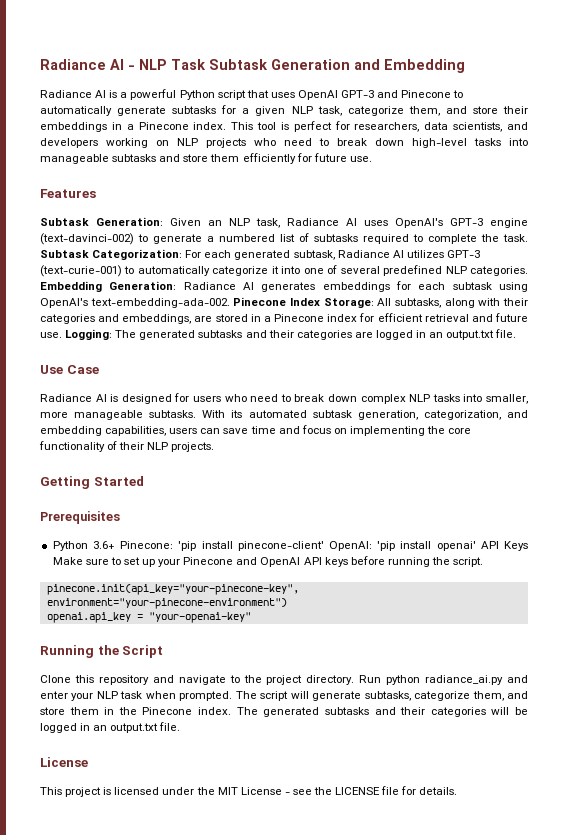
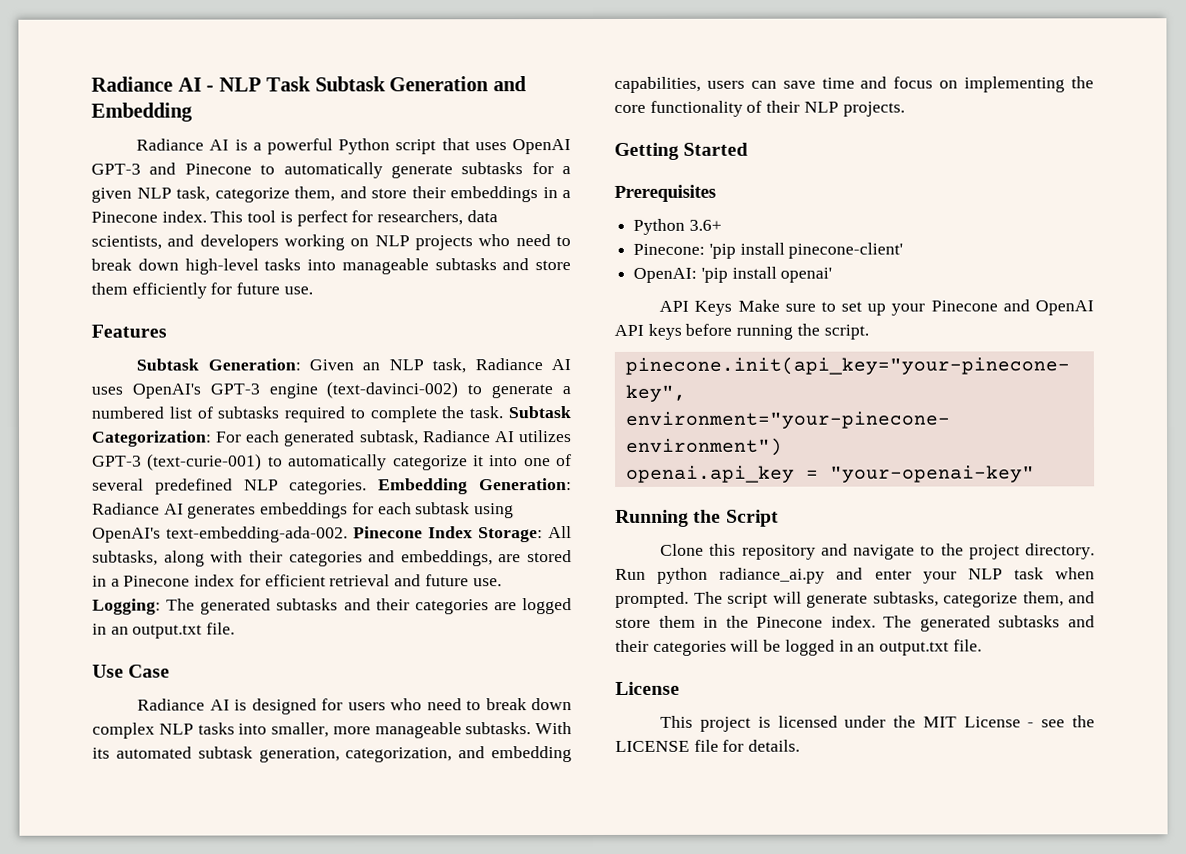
- Python 3.6+ Pinecone: 'pip install pinecone-client' OpenAI: 'pip install openai' API Keys Make sure to set up your Pinecone and OpenAI API keys before running the script.
+ Python 3.6+
+ Pinecone: 'pip install pinecone-client'
+ OpenAI: 'pip install openai'
+ API Keys Make sure to set up your Pinecone and OpenAI API keys before running the script.

